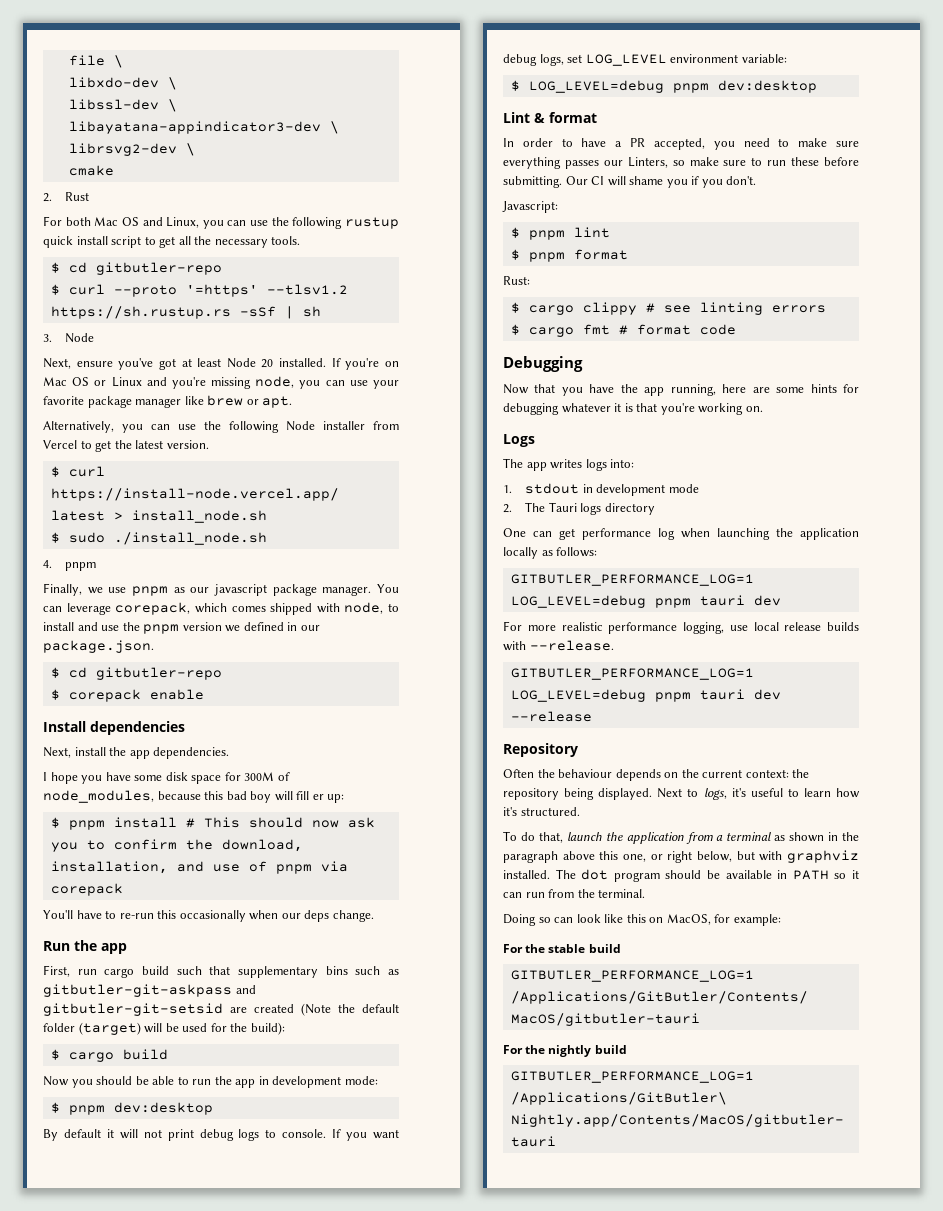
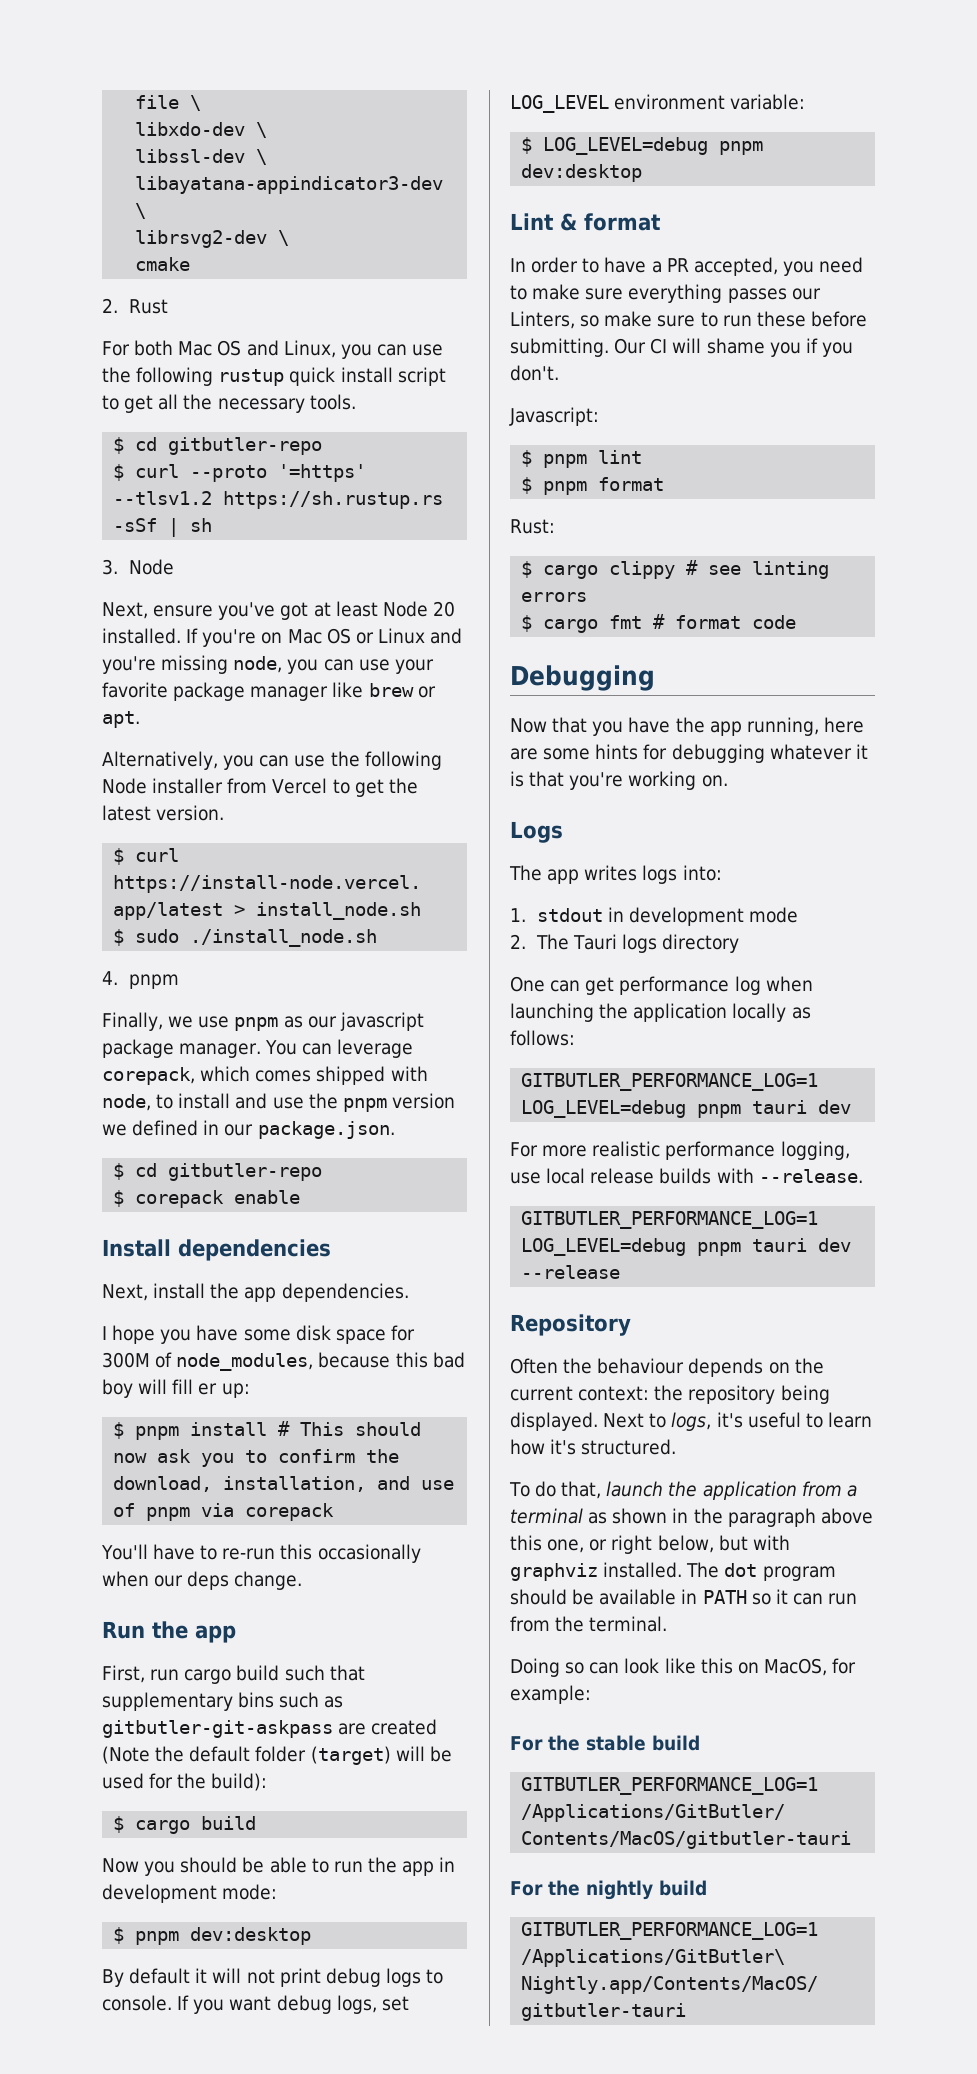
- First, run cargo build such that supplementary bins such as gitbutler-git-askpass and gitbutler-git-setsid are created (Note the default folder (target) will be used for the build):
+ First, run cargo build such that supplementary bins such as gitbutler-git-askpass are created (Note the default folder (target) will be used for the build):

